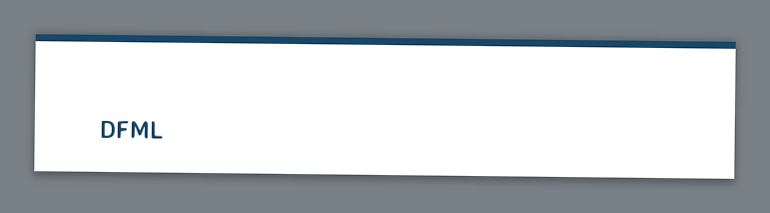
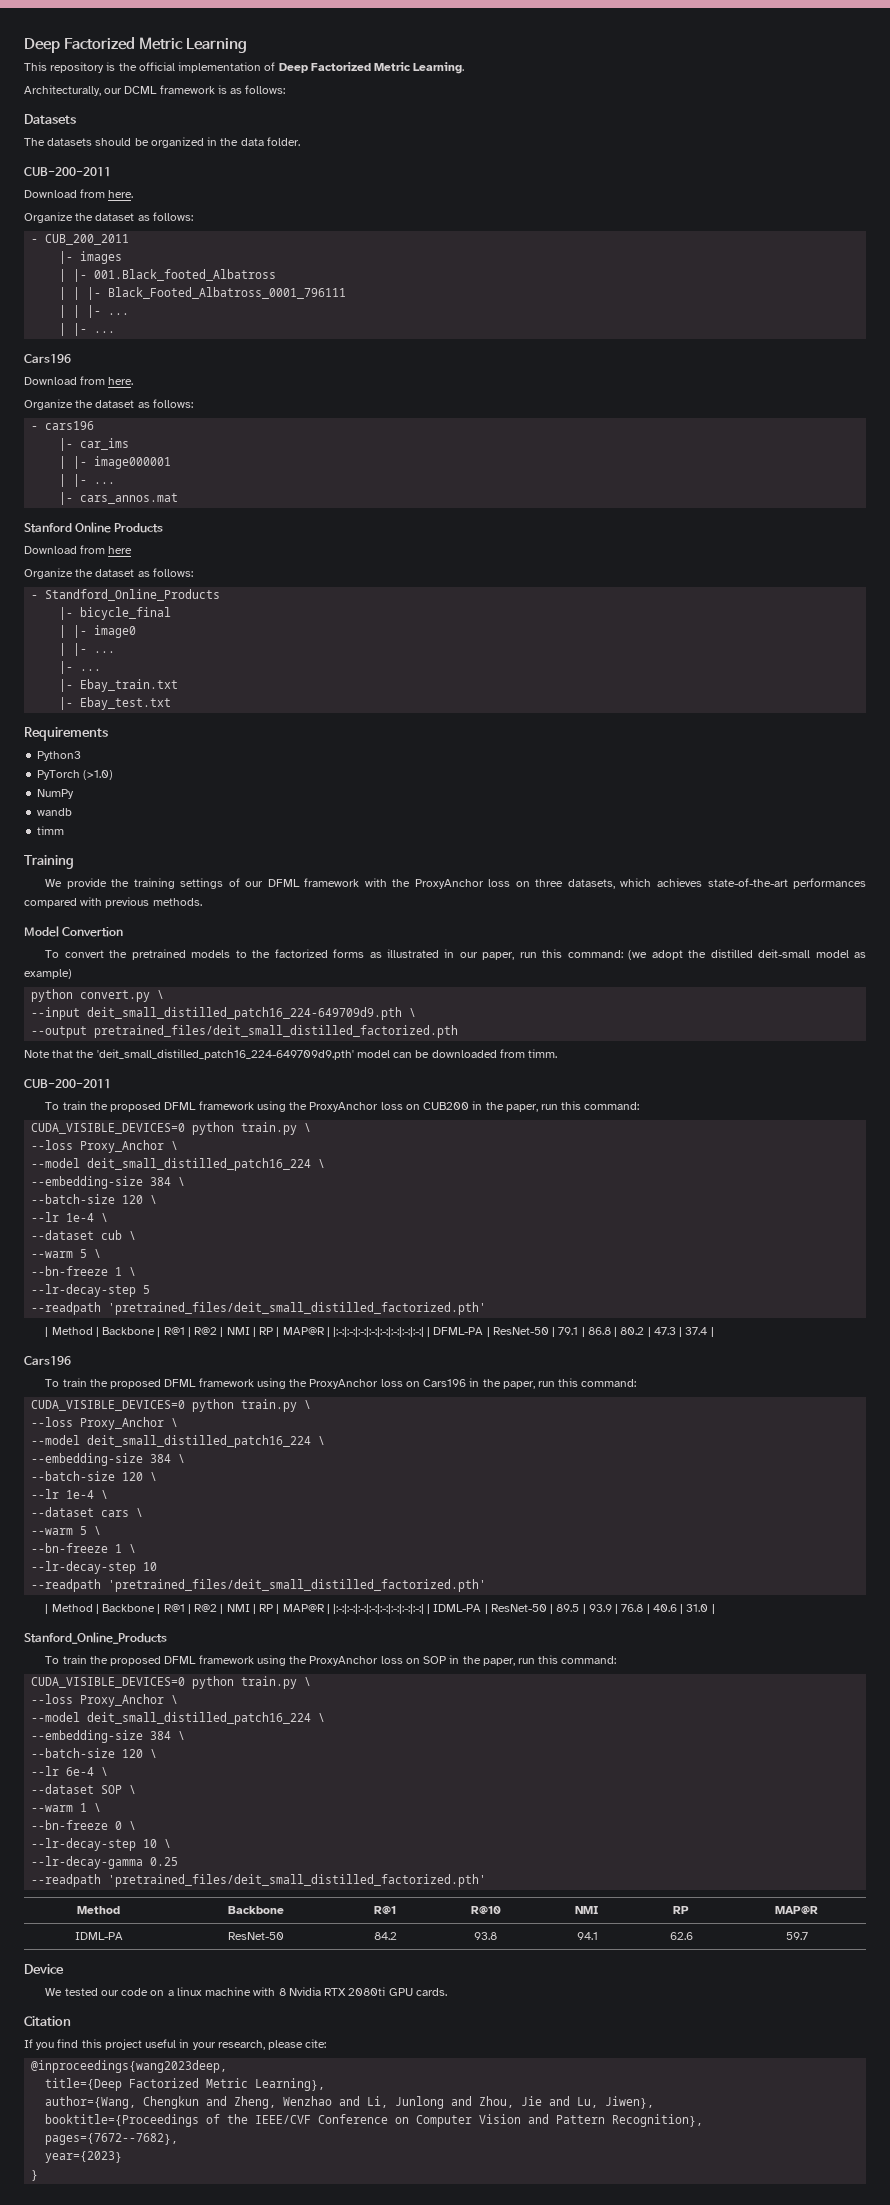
- DFML
+ Deep Factorized Metric Learning
+ This repository is the official implementation of Deep Factorized Metric Learning.
+ Architecturally, our DCML framework is as follows:
+ Datasets
+ The datasets should be organized in the data folder.
+ CUB-200-2011
+ Download from here.
+ Organize the dataset as follows:
+ - CUB_200_2011
+ |- images
+ | |- 001.Black_footed_Albatross
+ | | |- Black_Footed_Albatross_0001_796111
+ | | |- ...
+ | |- ...
+ Cars196
+ Download from here.
+ Organize the dataset as follows:
+ - cars196
+ |- car_ims
+ | |- image000001
+ | |- ...
+ |- cars_annos.mat
+ Stanford Online Products
+ Download from here
+ Organize the dataset as follows:
+ - Standford_Online_Products
+ |- bicycle_final
+ | |- image0
+ | |- ...
+ |- ...
+ |- Ebay_train.txt
+ |- Ebay_test.txt
+ Requirements
+ Python3
+ PyTorch (>1.0)
+ NumPy
+ wandb
+ timm
+ Training
+ We provide the training settings of our DFML framework with the ProxyAnchor loss on three datasets, which achieves state-of-the-art performances compared with previous methods.
+ Model Convertion
+ To convert the pretrained models to the factorized forms as illustrated in our paper, run this command: (we adopt the distilled deit-small model as example)
+ python convert.py \
+ --input deit_small_distilled_patch16_224-649709d9.pth \
+ --output pretrained_files/deit_small_distilled_factorized.pth
+ Note that the 'deit_small_distilled_patch16_224-649709d9.pth' model can be downloaded from timm.
+ CUB-200-2011
+ To train the proposed DFML framework using the ProxyAnchor loss on CUB200 in the paper, run this command:
+ CUDA_VISIBLE_DEVICES=0 python train.py \
+ --loss Proxy_Anchor \
+ --model deit_small_distilled_patch16_224 \
+ --embedding-size 384 \
+ --batch-size 120 \
+ --lr 1e-4 \
+ --dataset cub \
+ --warm 5 \
+ --bn-freeze 1 \
+ --lr-decay-step 5
+ --readpath 'pretrained_files/deit_small_distilled_factorized.pth'
+ | Method | Backbone | R@1 | R@2 | NMI | RP | MAP@R | |:-:|:-:|:-:|:-:|:-:|:-:|:-:|:-:| | DFML-PA | ResNet-50 | 79.1 | 86.8 | 80.2 | 47.3 | 37.4 |
+ Cars196
+ To train the proposed DFML framework using the ProxyAnchor loss on Cars196 in the paper, run this command:
+ CUDA_VISIBLE_DEVICES=0 python train.py \
+ --loss Proxy_Anchor \
+ --model deit_small_distilled_patch16_224 \
+ --embedding-size 384 \
+ --batch-size 120 \
+ --lr 1e-4 \
+ --dataset cars \
+ --warm 5 \
+ --bn-freeze 1 \
+ --lr-decay-step 10
+ --readpath 'pretrained_files/deit_small_distilled_factorized.pth'
+ | Method | Backbone | R@1 | R@2 | NMI | RP | MAP@R | |:-:|:-:|:-:|:-:|:-:|:-:|:-:|:-:| | IDML-PA | ResNet-50 | 89.5 | 93.9 | 76.8 | 40.6 | 31.0 |
+ Stanford_Online_Products
+ To train the proposed DFML framework using the ProxyAnchor loss on SOP in the paper, run this command:
+ CUDA_VISIBLE_DEVICES=0 python train.py \
+ --loss Proxy_Anchor \
+ --model deit_small_distilled_patch16_224 \
+ --embedding-size 384 \
+ --batch-size 120 \
+ --lr 6e-4 \
+ --dataset SOP \
+ --warm 1 \
+ --bn-freeze 0 \
+ --lr-decay-step 10 \
+ --lr-decay-gamma 0.25
+ --readpath 'pretrained_files/deit_small_distilled_factorized.pth'
+ Method | Backbone | R@1 | R@10 | NMI | RP | MAP@R
+ IDML-PA | ResNet-50 | 84.2 | 93.8 | 94.1 | 62.6 | 59.7
+ Device
+ We tested our code on a linux machine with 8 Nvidia RTX 2080ti GPU cards.
+ Citation
+ If you find this project useful in your research, please cite:
+ @inproceedings{wang2023deep,
+ title={Deep Factorized Metric Learning},
+ author={Wang, Chengkun and Zheng, Wenzhao and Li, Junlong and Zhou, Jie and Lu, Jiwen},
+ booktitle={Proceedings of the IEEE/CVF Conference on Computer Vision and Pattern Recognition},
+ pages={7672--7682},
+ year={2023}
+ }

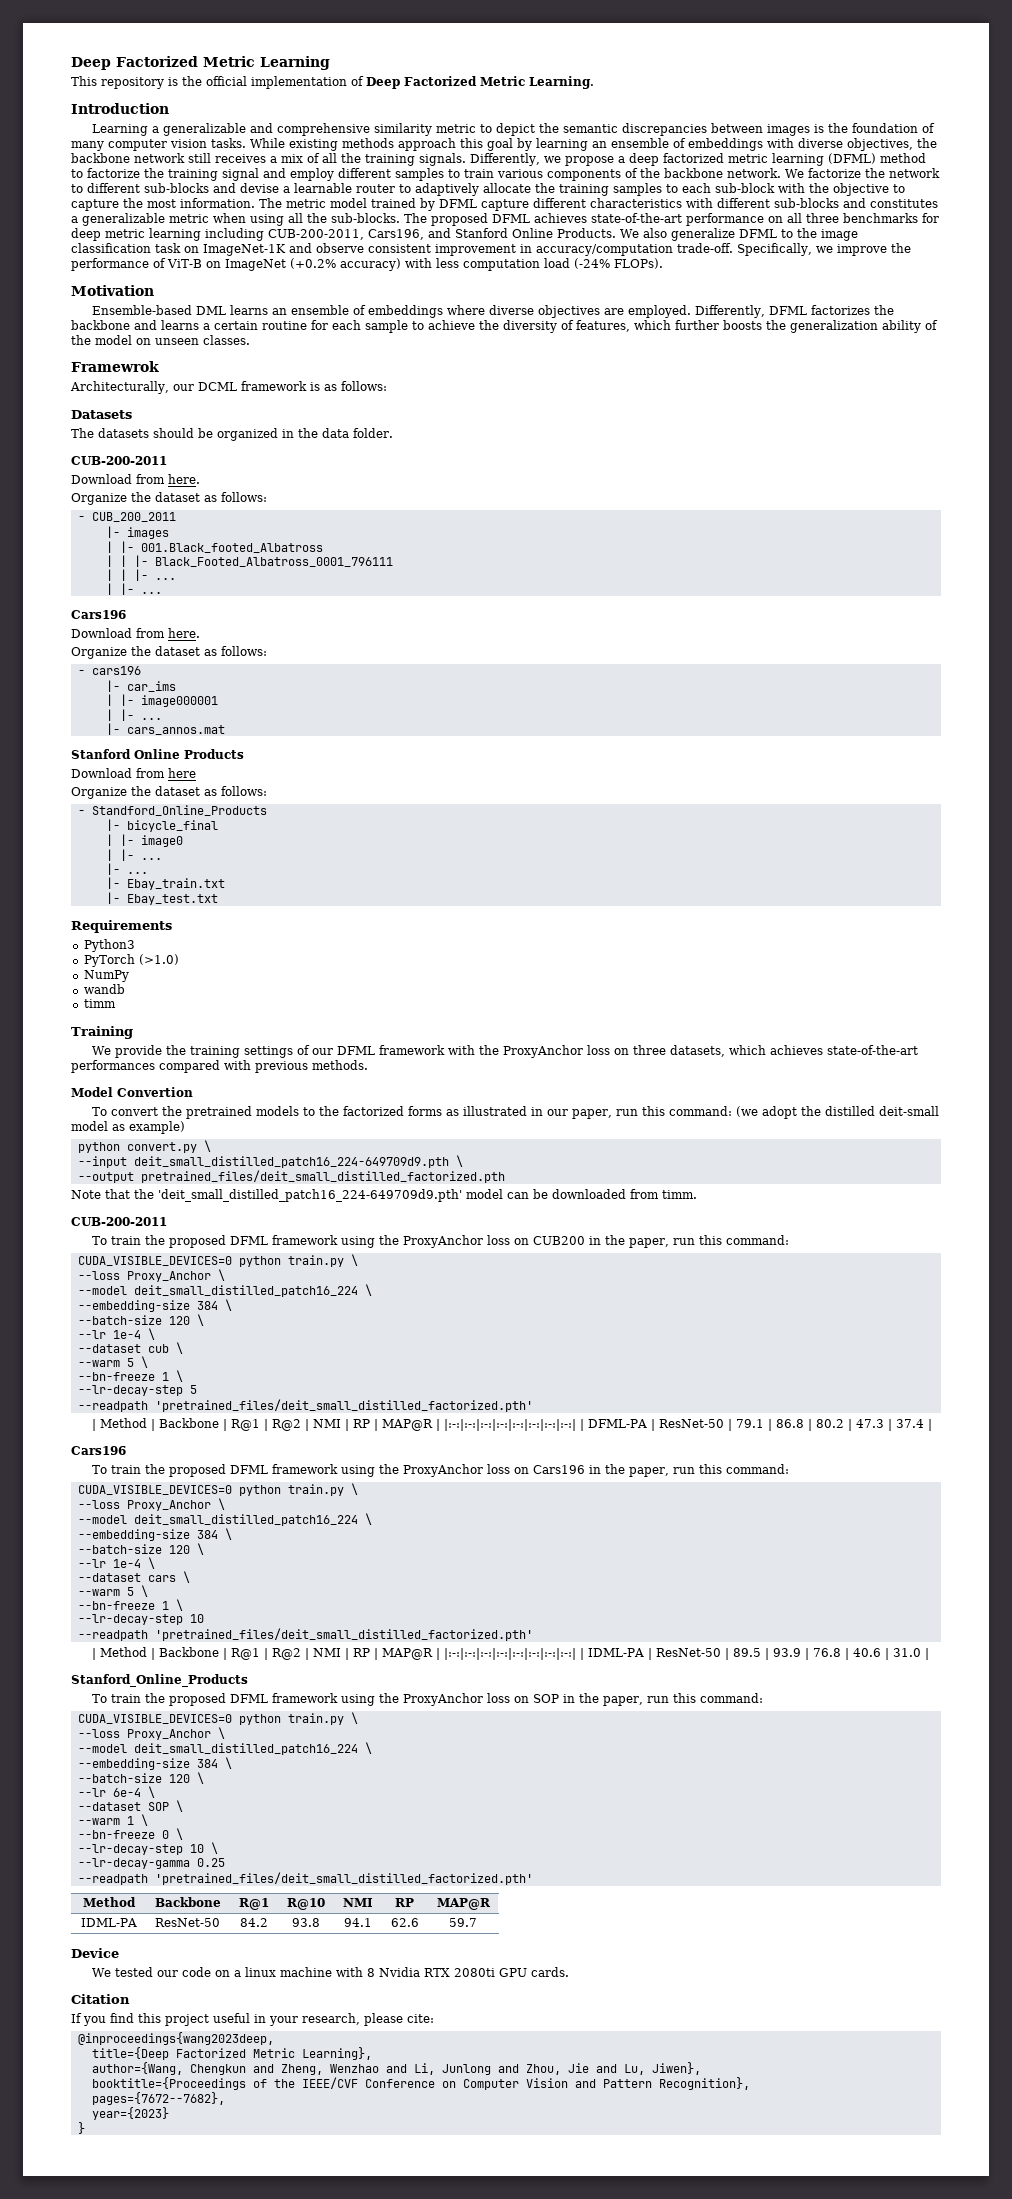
+ Introduction
+ Learning a generalizable and comprehensive similarity metric to depict the semantic discrepancies between images is the foundation of many computer vision tasks. While existing methods approach this goal by learning an ensemble of embeddings with diverse objectives, the backbone network still receives a mix of all the training signals. Differently, we propose a deep factorized metric learning (DFML) method to factorize the training signal and employ different samples to train various components of the backbone network. We factorize the network to different sub-blocks and devise a learnable router to adaptively allocate the training samples to each sub-block with the objective to capture the most information. The metric model trained by DFML capture different characteristics with different sub-blocks and constitutes a generalizable metric when using all the sub-blocks. The proposed DFML achieves state-of-the-art performance on all three benchmarks for deep metric learning including CUB-200-2011, Cars196, and Stanford Online Products. We also generalize DFML to the image classification task on ImageNet-1K and observe consistent improvement in accuracy/computation trade-off. Specifically, we improve the performance of ViT-B on ImageNet (+0.2% accuracy) with less computation load (-24% FLOPs).
+ Motivation
+ Ensemble-based DML learns an ensemble of embeddings where diverse objectives are employed. Differently, DFML factorizes the backbone and learns a certain routine for each sample to achieve the diversity of features, which further boosts the generalization ability of the model on unseen classes.
+ Framewrok

